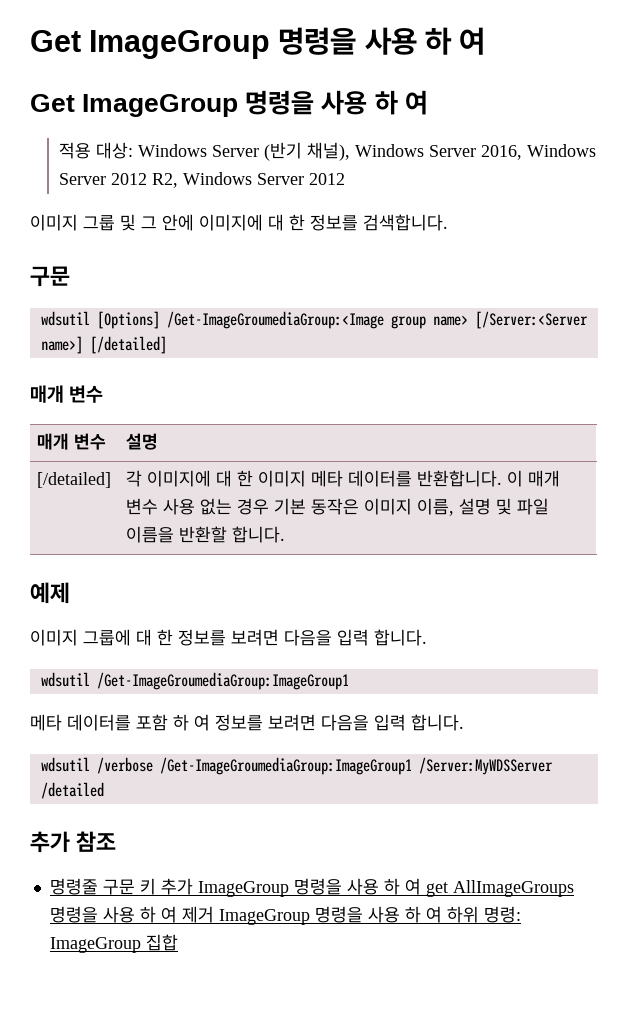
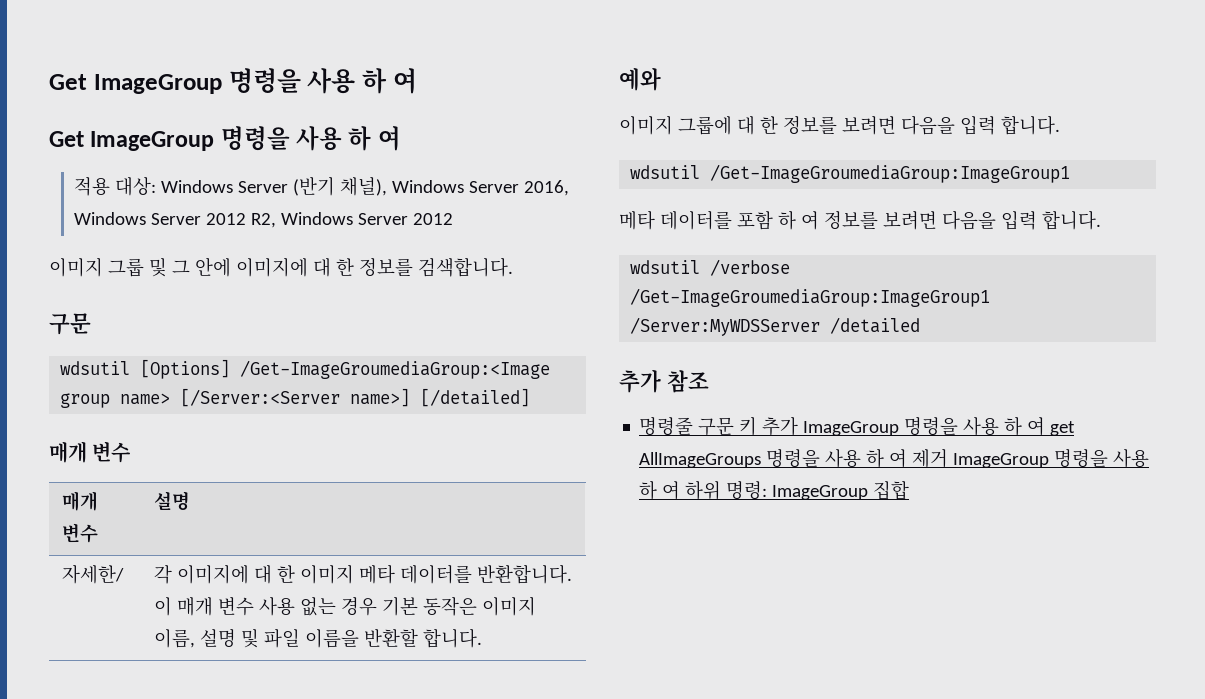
- [/detailed] | 각 이미지에 대 한 이미지 메타 데이터를 반환합니다. 이 매개 변수 사용 없는 경우 기본 동작은 이미지 이름, 설명 및 파일 이름을 반환할 합니다.
+ 자세한/ | 각 이미지에 대 한 이미지 메타 데이터를 반환합니다. 이 매개 변수 사용 없는 경우 기본 동작은 이미지 이름, 설명 및 파일 이름을 반환할 합니다.
- 예제
+ 예와

